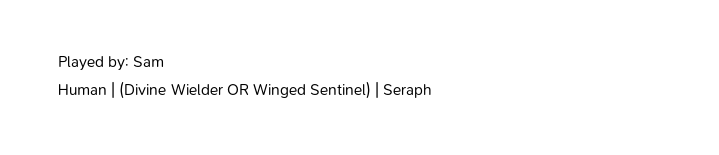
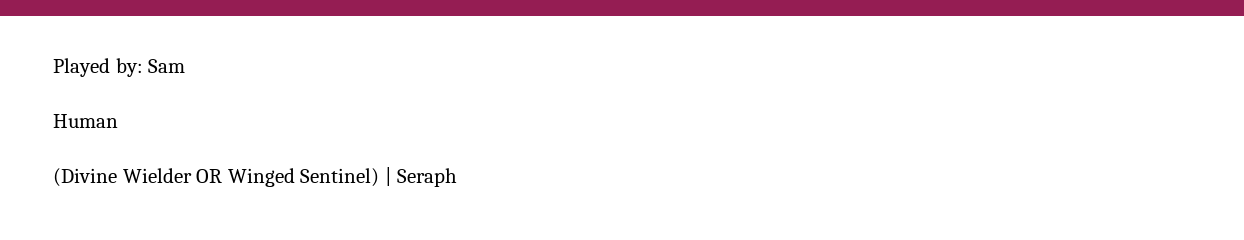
- Human | (Divine Wielder OR Winged Sentinel) | Seraph
+ Human
+ (Divine Wielder OR Winged Sentinel) | Seraph

